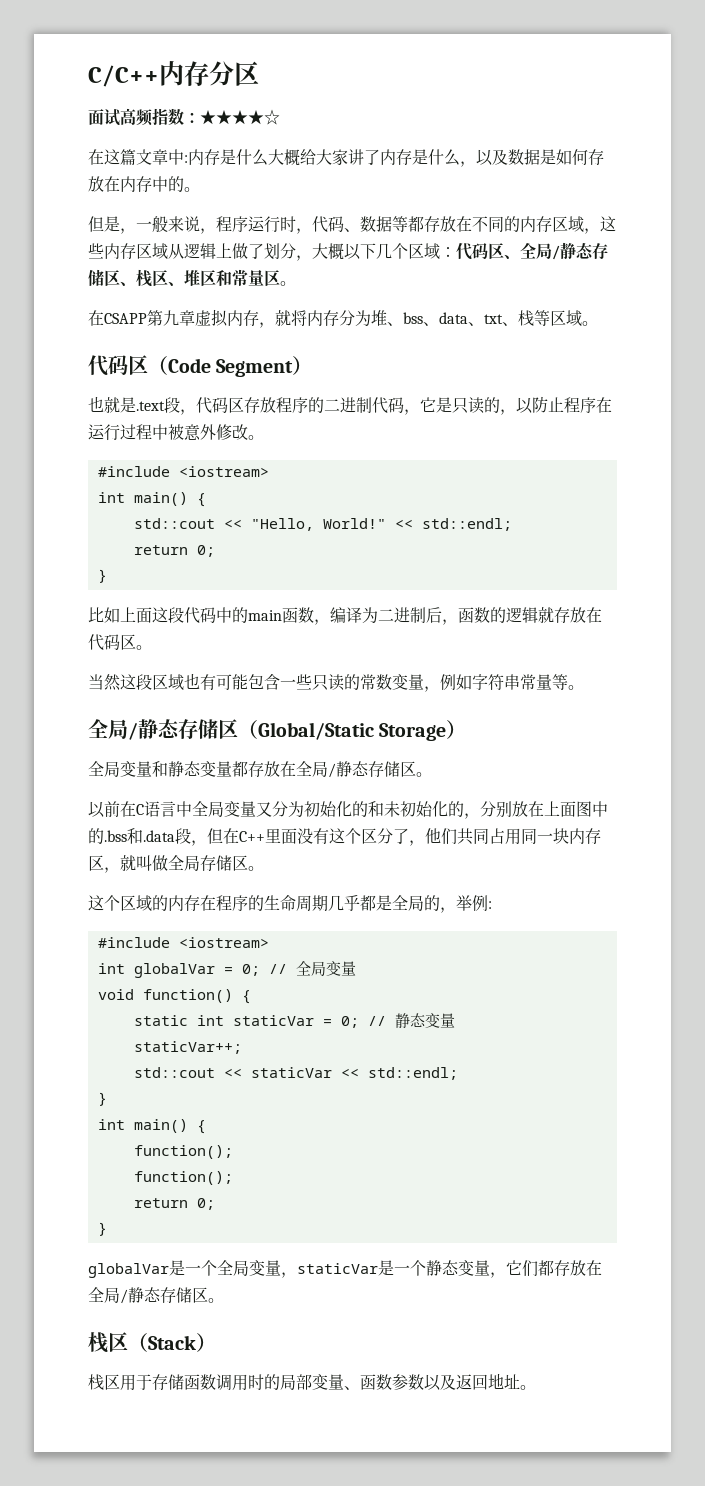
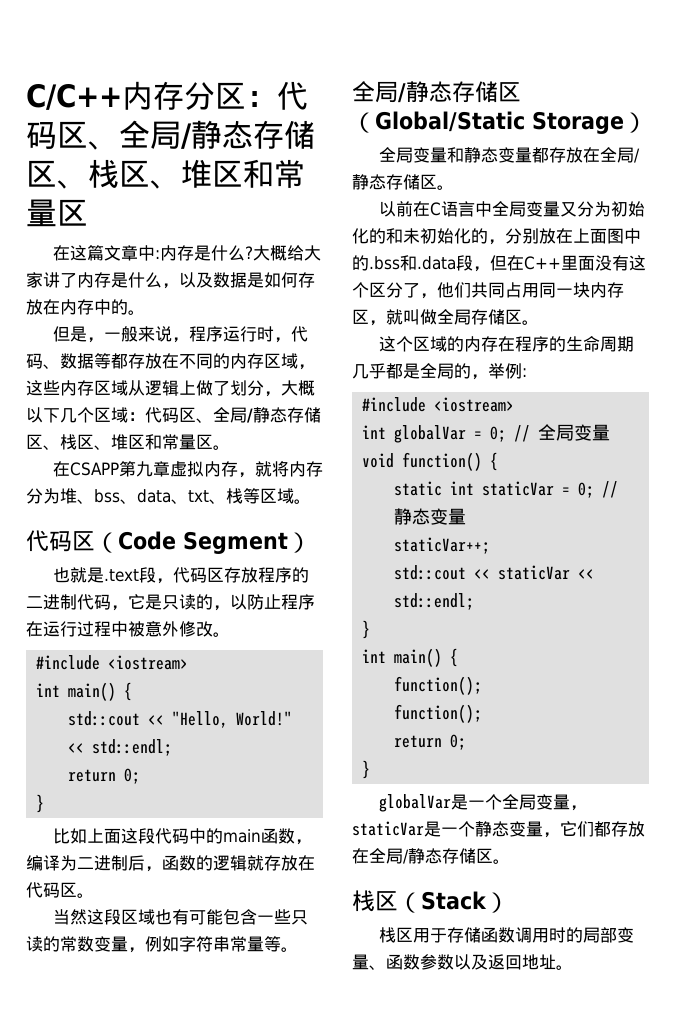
- C/C++内存分区
- 面试高频指数：★★★★☆
+ C/C++内存分区：代码区、全局/静态存储区、栈区、堆区和常量区
- 在这篇文章中:内存是什么大概给大家讲了内存是什么，以及数据是如何存放在内存中的。
+ 在这篇文章中:内存是什么?大概给大家讲了内存是什么，以及数据是如何存放在内存中的。

